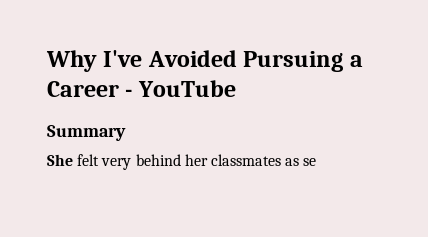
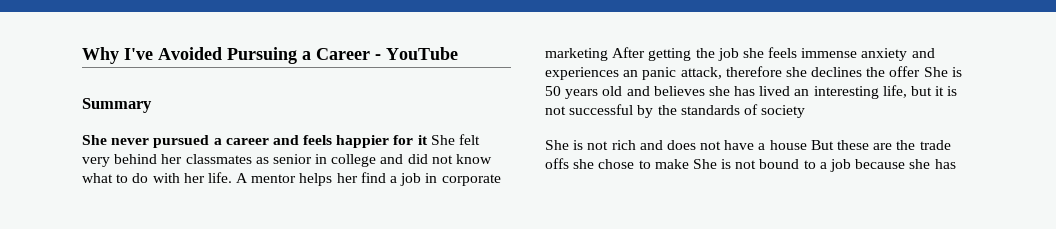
- She felt very behind her classmates as se
+ She never pursued a career and feels happier for it She felt very behind her classmates as senior in college and did not know what to do with her life. A mentor helps her find a job in corporate marketing After getting the job she feels immense anxiety and experiences an panic attack, therefore she declines the offer She is 50 years old and believes she has lived an interesting life, but it is not successful by the standards of society
+ She is not rich and does not have a house But these are the trade offs she chose to make She is not bound to a job because she has

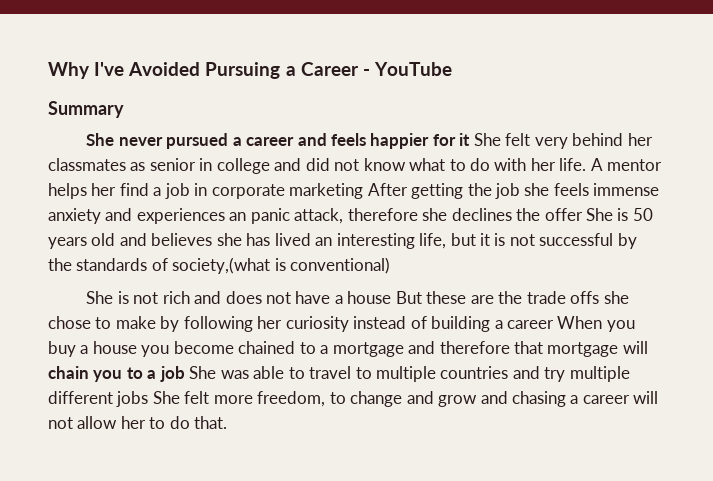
- A mentor helps her find a job in corporate marketing After getting the job she feels immense anxiety and experiences an panic attack, therefore she declines the offer She is 50 years old and believes she has lived an interesting life, but it is not successful by the standards of society
+ A mentor helps her find a job in corporate marketing After getting the job she feels immense anxiety and experiences an panic attack, therefore she declines the offer She is 50 years old and believes she has lived an interesting life, but it is not successful by the standards of society,(what is conventional)
- She is not rich and does not have a house But these are the trade offs she chose to make She is not bound to a job because she has
+ She is not rich and does not have a house But these are the trade offs she chose to make by following her curiosity instead of building a career When you buy a house you become chained to a mortgage and therefore that mortgage will chain you to a job She was able to travel to multiple countries and try multiple different jobs She felt more freedom, to change and grow and chasing a career will not allow her to do that.

